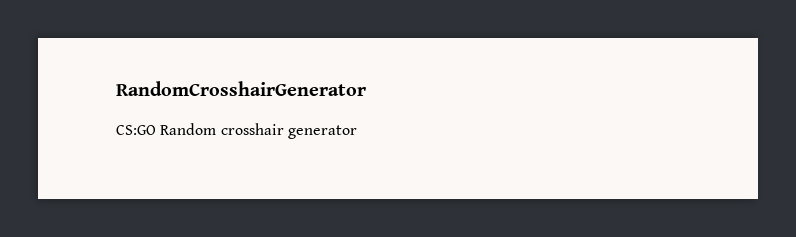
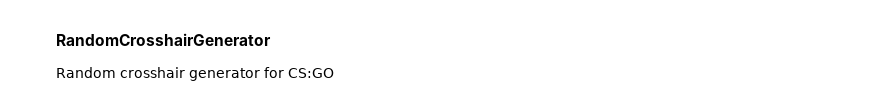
- CS:GO Random crosshair generator
+ Random crosshair generator for CS:GO

